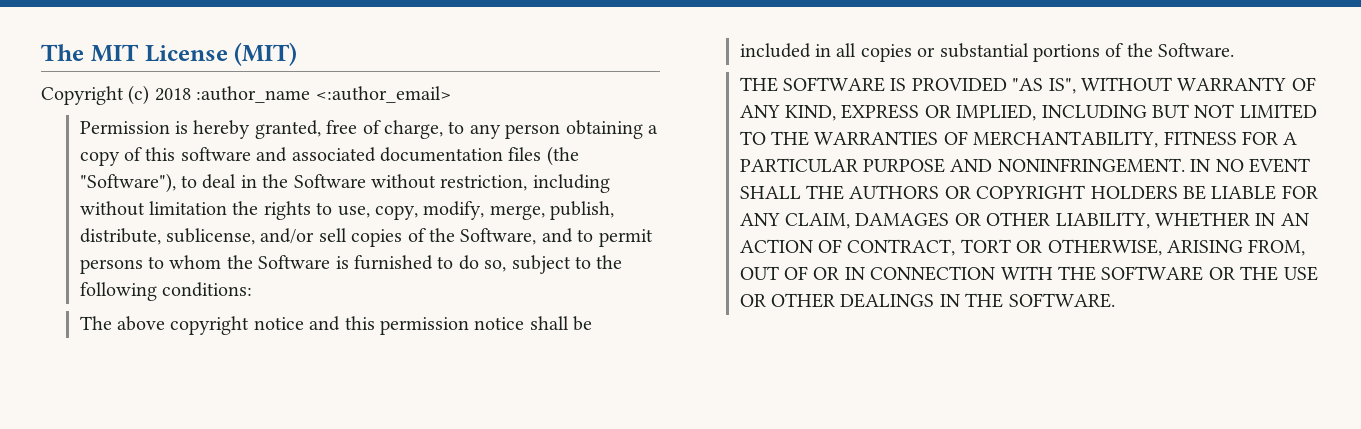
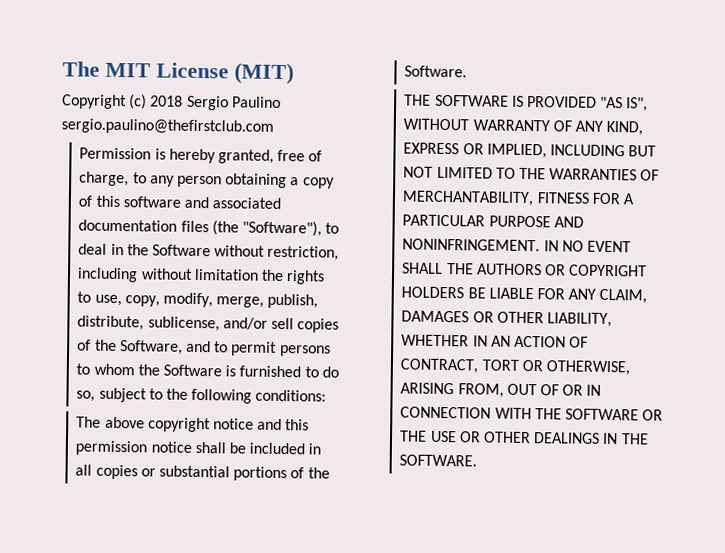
- Copyright (c) 2018 :author_name <:author_email>
+ Copyright (c) 2018 Sergio Paulino sergio.paulino@thefirstclub.com

